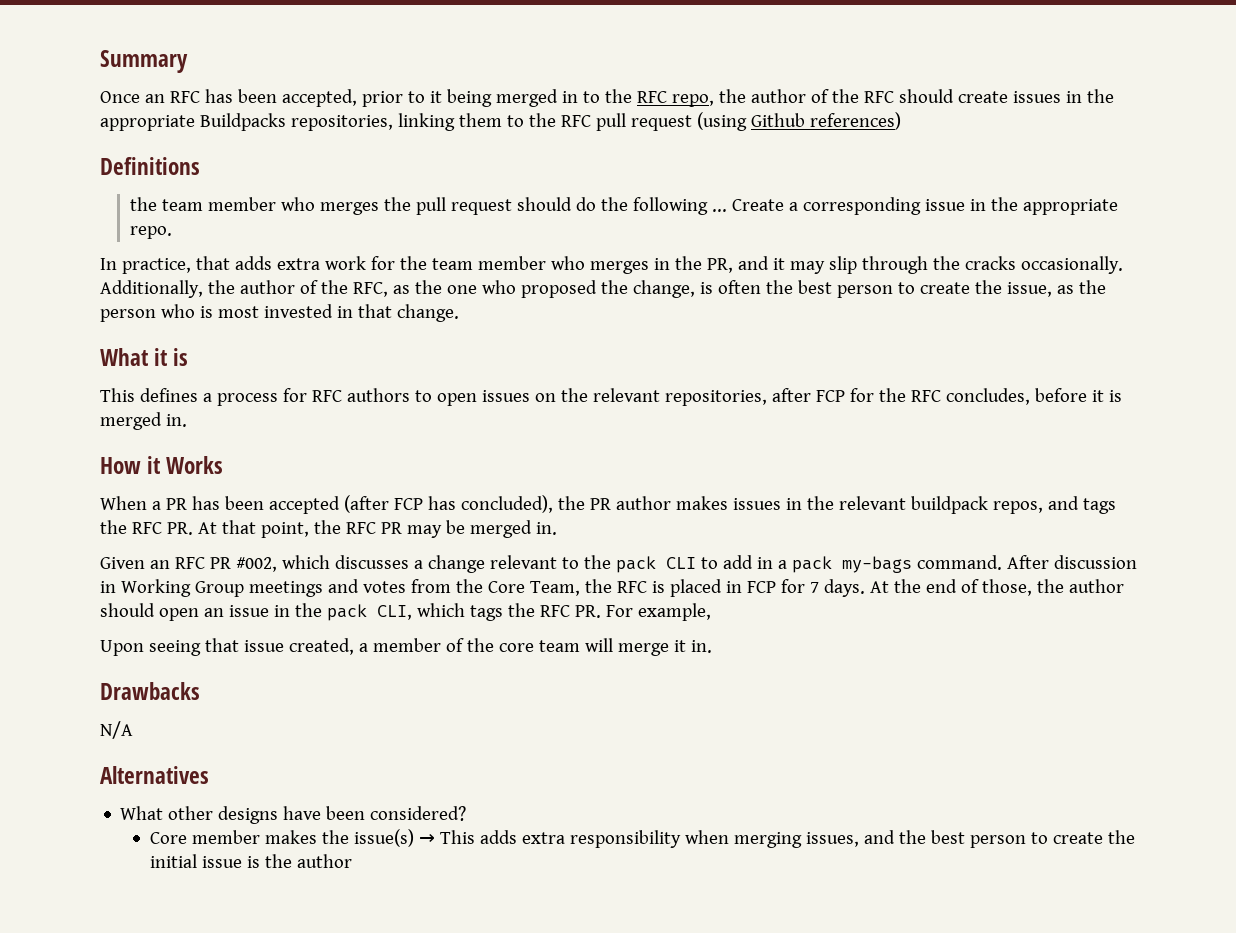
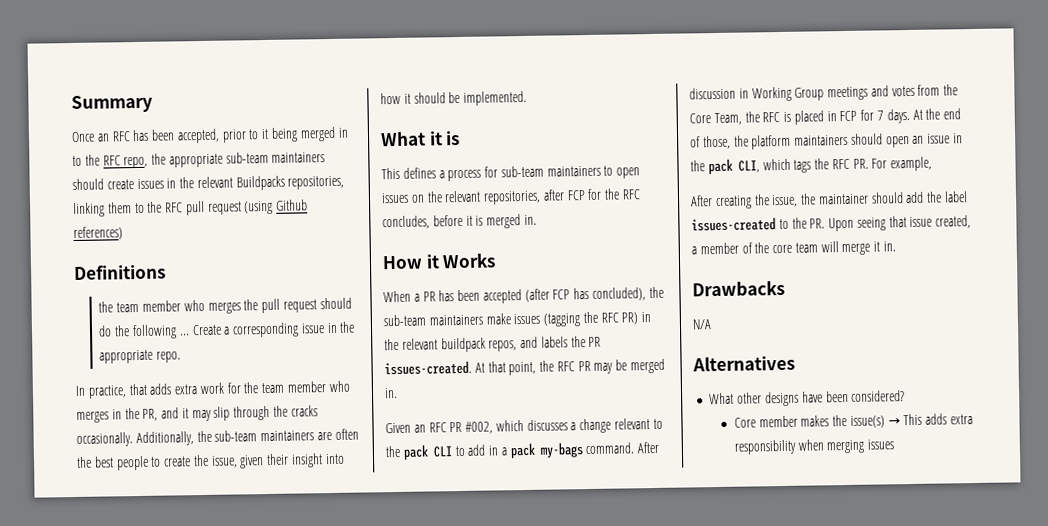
- Once an RFC has been accepted, prior to it being merged in to the RFC repo, the author of the RFC should create issues in the appropriate Buildpacks repositories, linking them to the RFC pull request (using Github references)
+ Once an RFC has been accepted, prior to it being merged in to the RFC repo, the appropriate sub-team maintainers should create issues in the relevant Buildpacks repositories, linking them to the RFC pull request (using Github references)
- Additionally, the author of the RFC, as the one who proposed the change, is often the best person to create the issue, as the person who is most invested in that change.
+ Additionally, the sub-team maintainers are often the best people to create the issue, given their insight into how it should be implemented.
- This defines a process for RFC authors to open issues on the relevant repositories, after FCP for the RFC concludes, before it is merged in.
+ This defines a process for sub-team maintainers to open issues on the relevant repositories, after FCP for the RFC concludes, before it is merged in.
- When a PR has been accepted (after FCP has concluded), the PR author makes issues in the relevant buildpack repos, and tags the RFC PR. At that point, the RFC PR may be merged in.
+ When a PR has been accepted (after FCP has concluded), the sub-team maintainers make issues (tagging the RFC PR) in the relevant buildpack repos, and labels the PR issues-created. At that point, the RFC PR may be merged in.
- At the end of those, the author should open an issue in the pack CLI, which tags the RFC PR. For example,
+ At the end of those, the platform maintainers should open an issue in the pack CLI, which tags the RFC PR. For example,
- Upon seeing that issue created, a member of the core team will merge it in.
+ After creating the issue, the maintainer should add the label issues-created to the PR. Upon seeing that issue created, a member of the core team will merge it in.
- Core member makes the issue(s) → This adds extra responsibility when merging issues, and the best person to create the initial issue is the author
+ Core member makes the issue(s) → This adds extra responsibility when merging issues

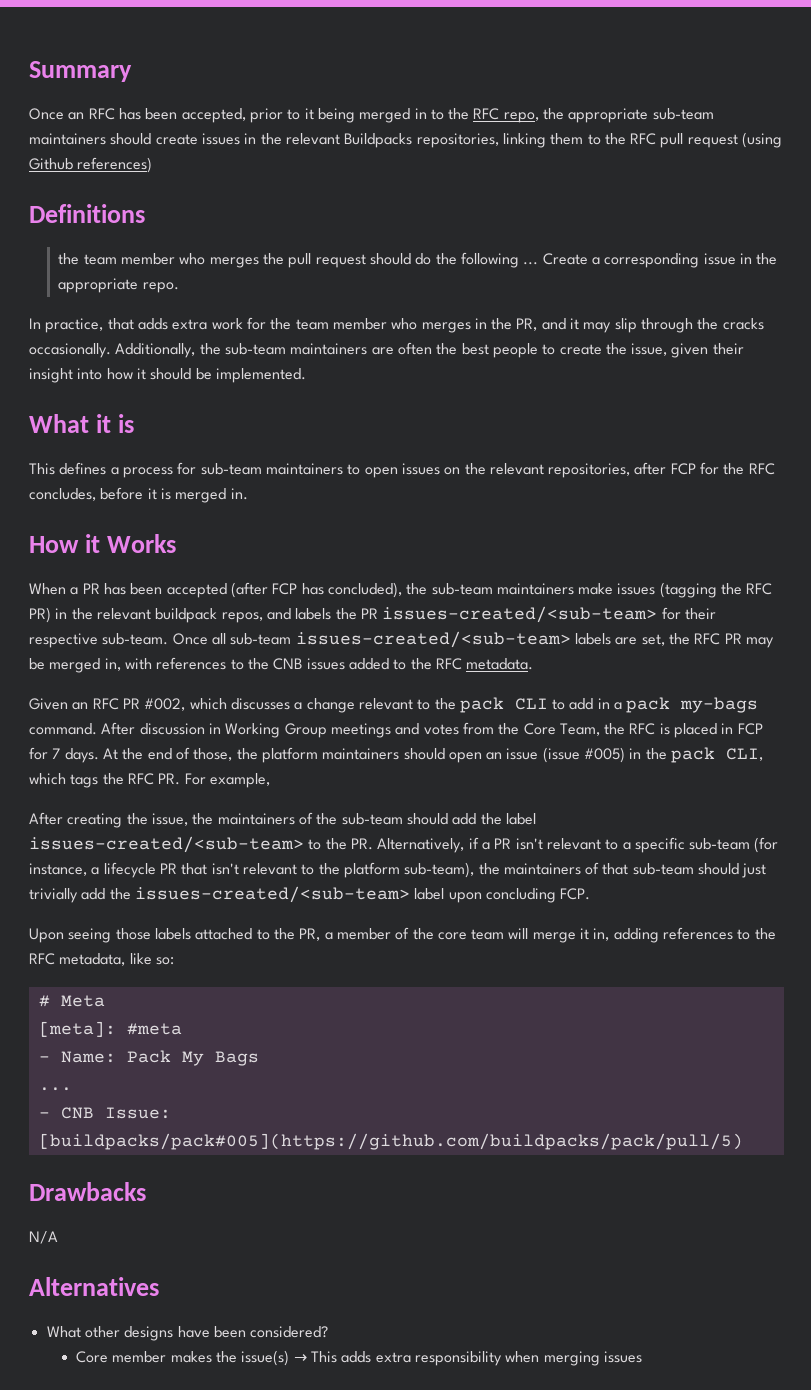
- When a PR has been accepted (after FCP has concluded), the sub-team maintainers make issues (tagging the RFC PR) in the relevant buildpack repos, and labels the PR issues-created. At that point, the RFC PR may be merged in.
+ When a PR has been accepted (after FCP has concluded), the sub-team maintainers make issues (tagging the RFC PR) in the relevant buildpack repos, and labels the PR issues-created/<sub-team> for their respective sub-team. Once all sub-team issues-created/<sub-team> labels are set, the RFC PR may be merged in, with references to the CNB issues added to the RFC metadata.
- At the end of those, the platform maintainers should open an issue in the pack CLI, which tags the RFC PR. For example,
+ At the end of those, the platform maintainers should open an issue (issue #005) in the pack CLI, which tags the RFC PR. For example,
- After creating the issue, the maintainer should add the label issues-created to the PR. Upon seeing that issue created, a member of the core team will merge it in.
+ After creating the issue, the maintainers of the sub-team should add the label issues-created/<sub-team> to the PR. Alternatively, if a PR isn't relevant to a specific sub-team (for instance, a lifecycle PR that isn't relevant to the platform sub-team), the maintainers of that sub-team should just trivially add the issues-created/<sub-team> label upon concluding FCP.
+ Upon seeing those labels attached to the PR, a member of the core team will merge it in, adding references to the RFC metadata, like so:
+ # Meta
+ [meta]: #meta
+ - Name: Pack My Bags
+ ...
+ - CNB Issue: [buildpacks/pack#005](https://github.com/buildpacks/pack/pull/5)

